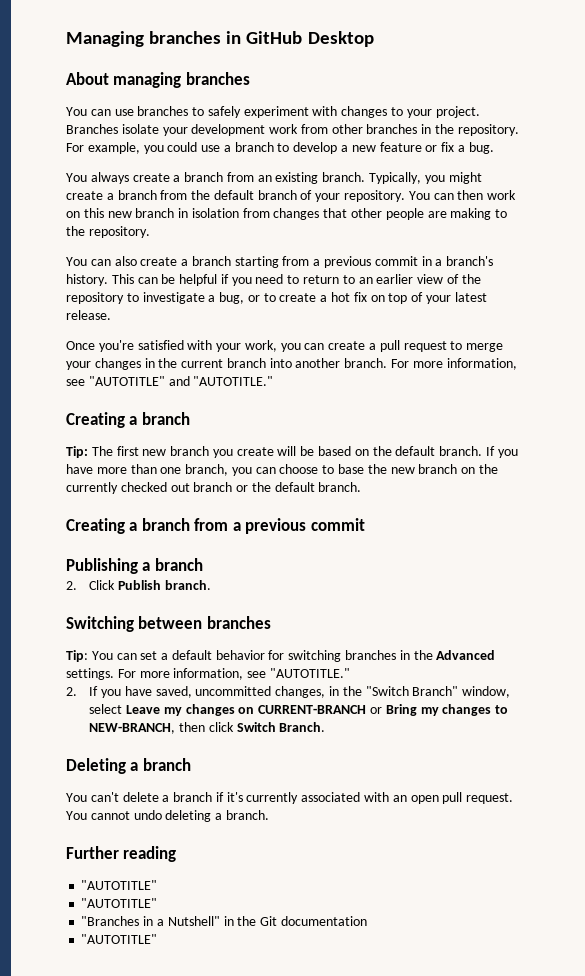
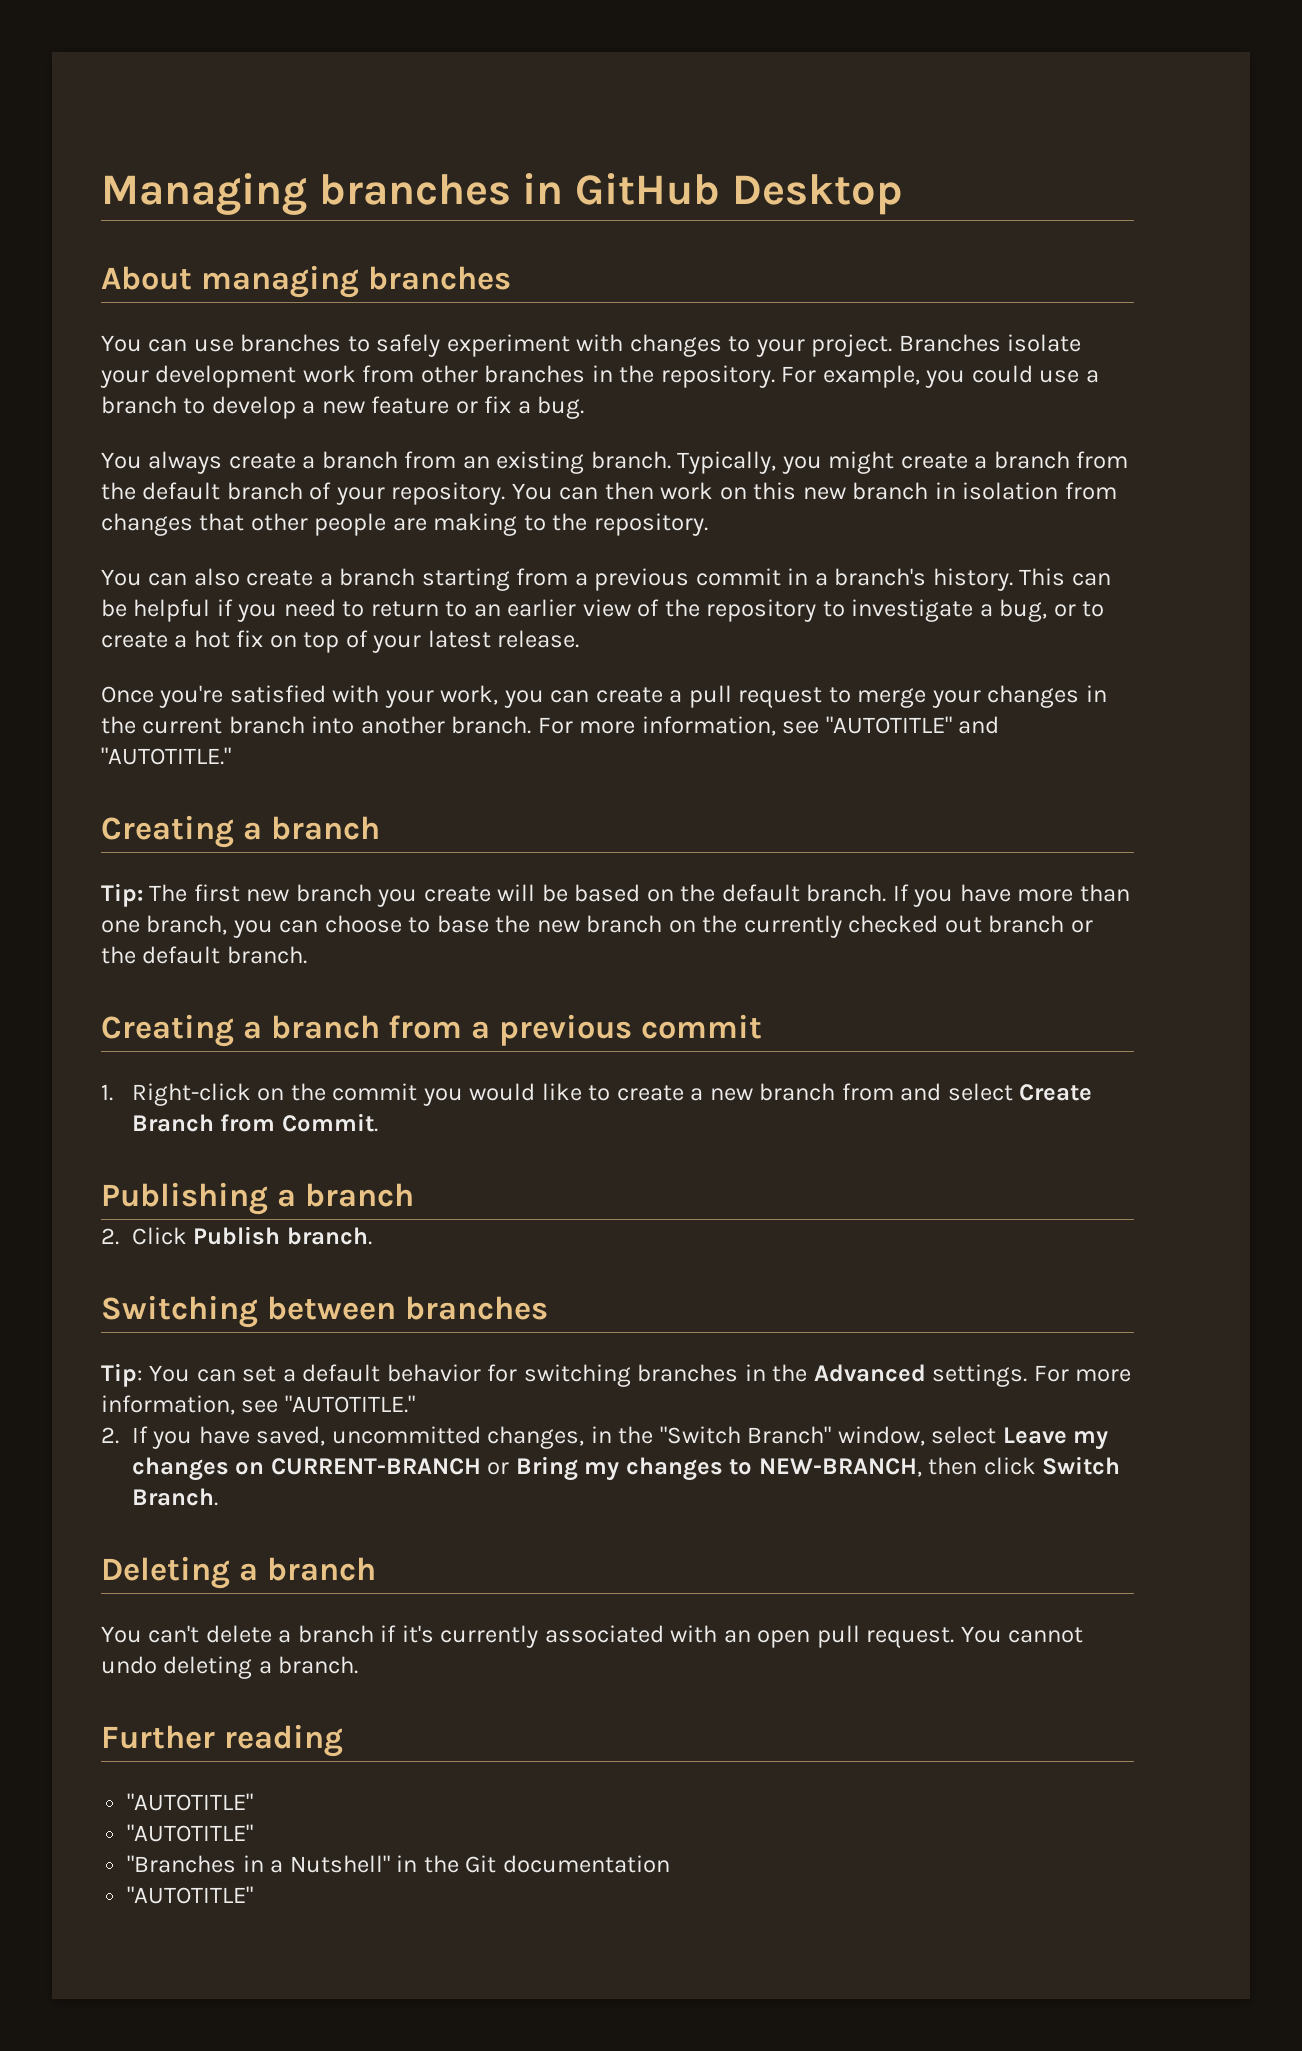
+ 1. Right-click on the commit you would like to create a new branch from and select Create Branch from Commit.

